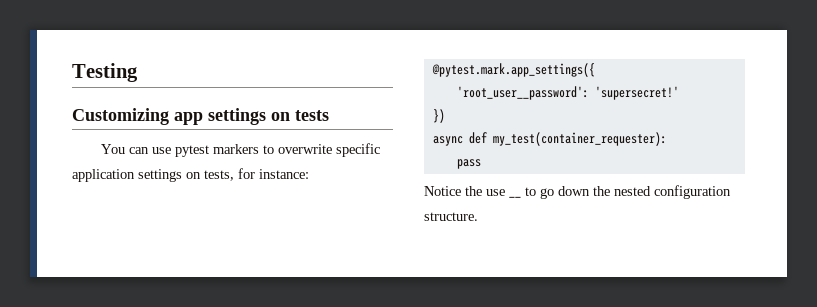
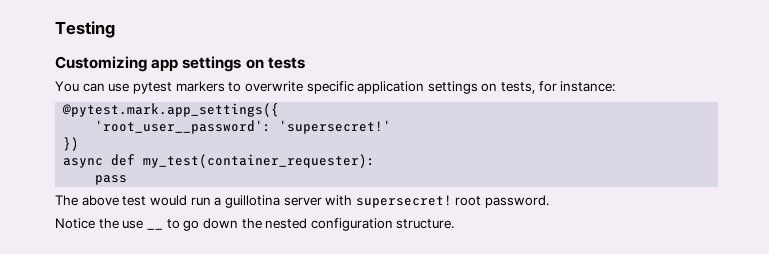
+ The above test would run a guillotina server with supersecret! root password.

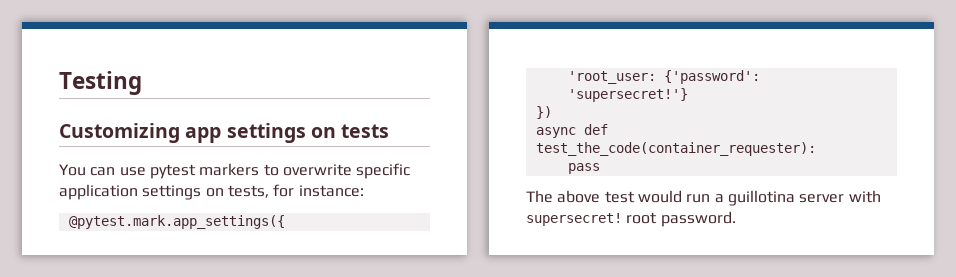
- 'root_user__password': 'supersecret!'
+ 'root_user: {'password': 'supersecret!'}
- async def my_test(container_requester):
+ async def test_the_code(container_requester):
- Notice the use __ to go down the nested configuration structure.

